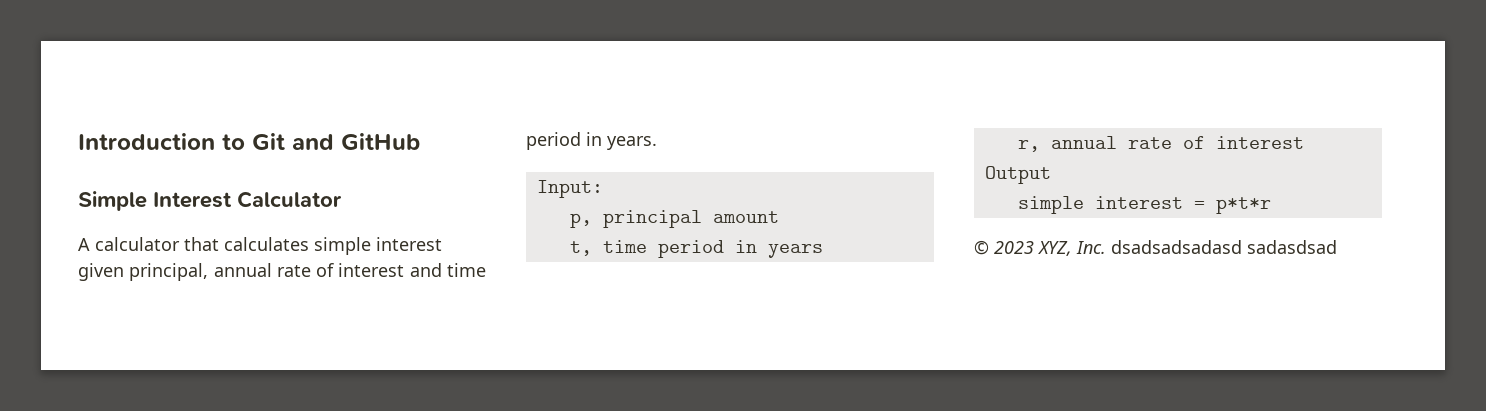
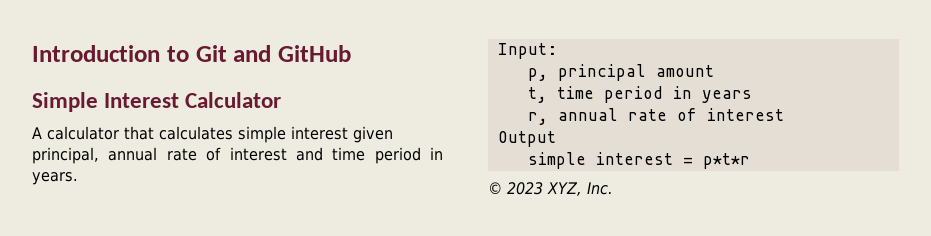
- © 2023 XYZ, Inc. dsadsadsadasd sadasdsad
+ © 2023 XYZ, Inc.

